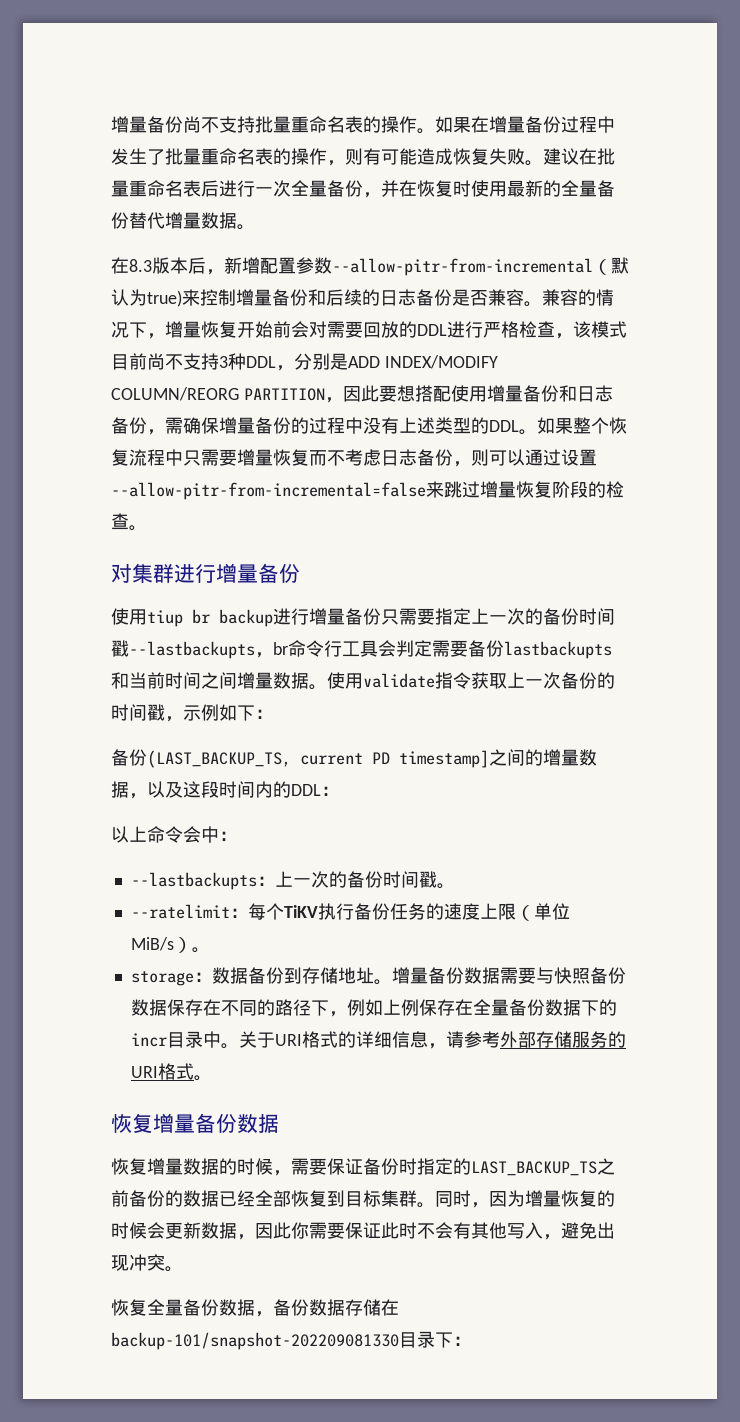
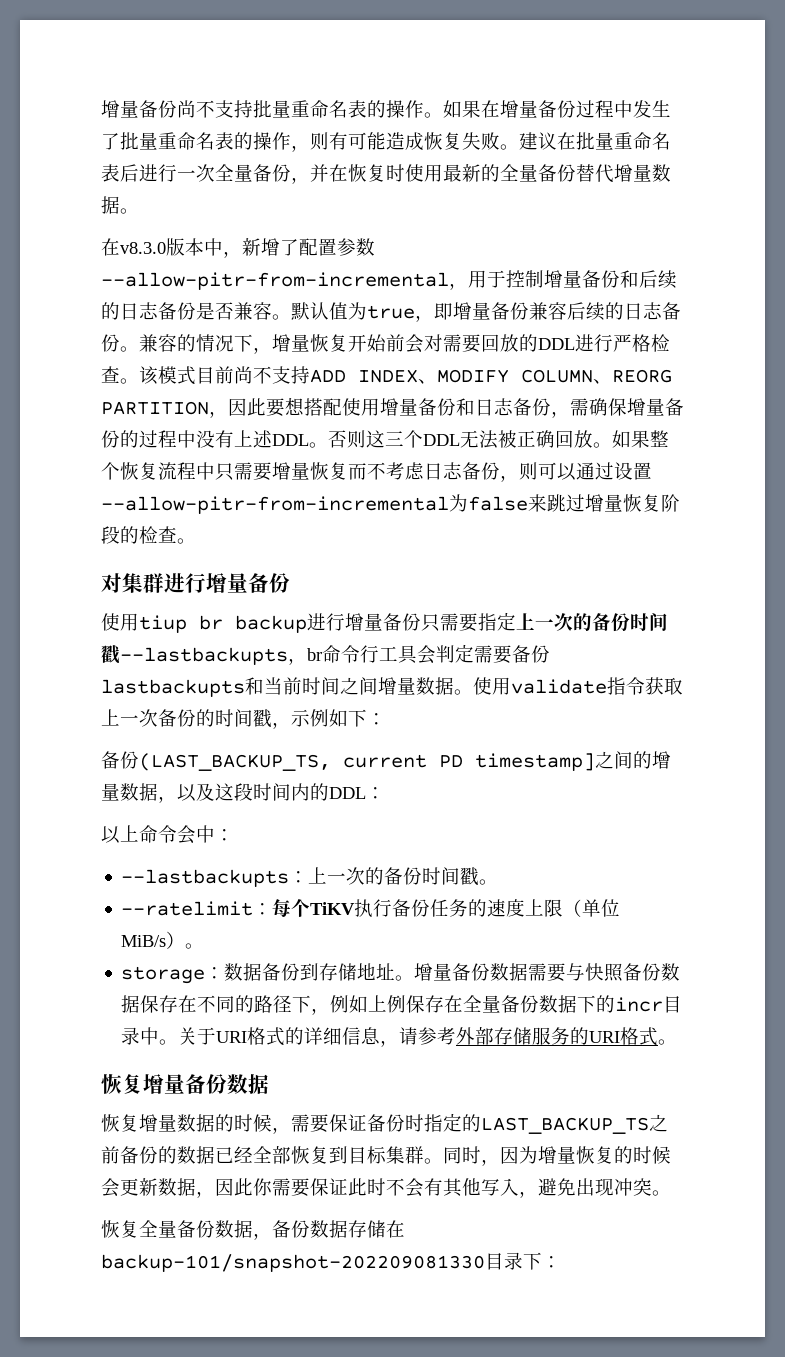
- 在8.3版本后，新增配置参数--allow-pitr-from-incremental（默认为true)来控制增量备份和后续的日志备份是否兼容。
+ 在v8.3.0版本中，新增了配置参数--allow-pitr-from-incremental，用于控制增量备份和后续的日志备份是否兼容。
+ 默认值为true，即增量备份兼容后续的日志备份。
- 兼容的情况下，增量恢复开始前会对需要回放的DDL进行严格检查，该模式目前尚不支持3种DDL，分别是ADD INDEX/MODIFY COLUMN/REORG PARTITION，因此要想搭配使用增量备份和日志备份，需确保增量备份的过程中没有上述类型的DDL。
+ 兼容的情况下，增量恢复开始前会对需要回放的DDL进行严格检查。该模式目前尚不支持ADD INDEX、MODIFY COLUMN、REORG PARTITION，因此要想搭配使用增量备份和日志备份，需确保增量备份的过程中没有上述DDL。否则这三个DDL无法被正确回放。
- 如果整个恢复流程中只需要增量恢复而不考虑日志备份，则可以通过设置--allow-pitr-from-incremental=false来跳过增量恢复阶段的检查。
+ 如果整个恢复流程中只需要增量恢复而不考虑日志备份，则可以通过设置--allow-pitr-from-incremental为false来跳过增量恢复阶段的检查。

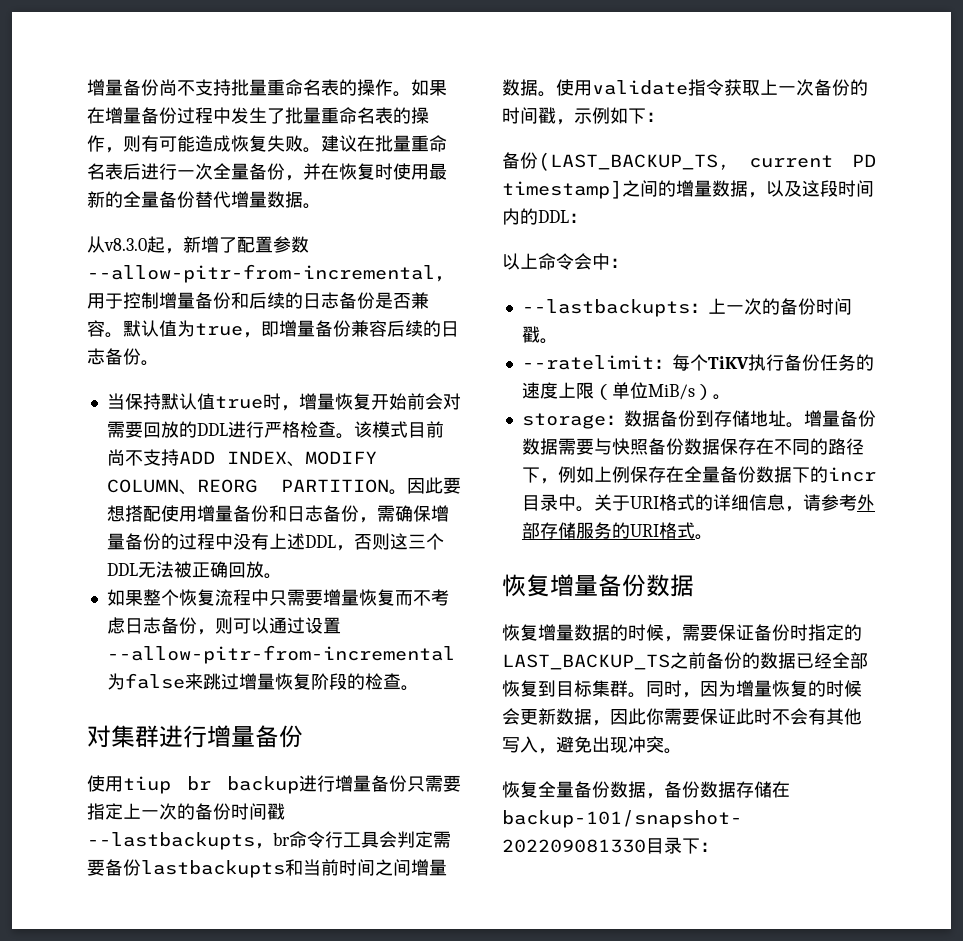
- 在v8.3.0版本中，新增了配置参数--allow-pitr-from-incremental，用于控制增量备份和后续的日志备份是否兼容。
+ 从v8.3.0起，新增了配置参数--allow-pitr-from-incremental，用于控制增量备份和后续的日志备份是否兼容。
- 默认值为true，即增量备份兼容后续的日志备份。兼容的情况下，增量恢复开始前会对需要回放的DDL进行严格检查。
+ 默认值为true，即增量备份兼容后续的日志备份。
+ 当保持默认值true时，增量恢复开始前会对需要回放的DDL进行严格检查。
- 该模式目前尚不支持ADD INDEX、MODIFY COLUMN、REORG PARTITION，因此要想搭配使用增量备份和日志备份，需确保增量备份的过程中没有上述DDL。否则这三个DDL无法被正确回放。如果整个恢复流程中只需要增量恢复而不考虑日志备份，则可以通过设置--allow-pitr-from-incremental为false来跳过增量恢复阶段的检查。
+ 该模式目前尚不支持ADD INDEX、MODIFY COLUMN、REORG PARTITION。因此要想搭配使用增量备份和日志备份，需确保增量备份的过程中没有上述DDL，否则这三个DDL无法被正确回放。
+ 如果整个恢复流程中只需要增量恢复而不考虑日志备份，则可以通过设置--allow-pitr-from-incremental为false来跳过增量恢复阶段的检查。

